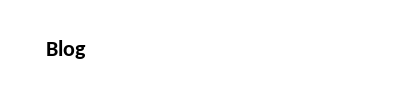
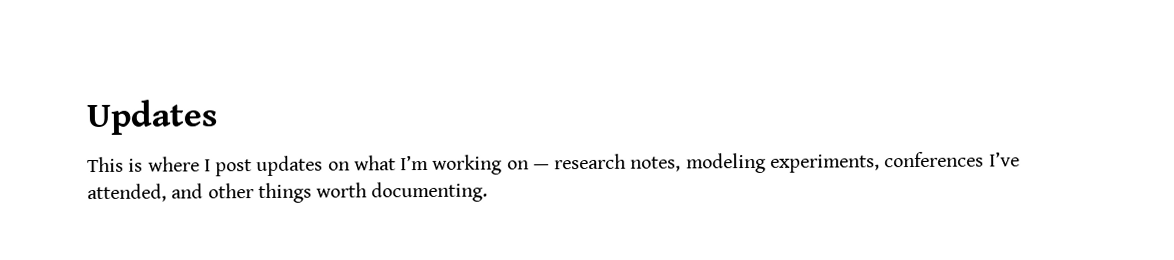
- Blog
+ Updates
+ This is where I post updates on what I’m working on — research notes, modeling experiments, conferences I’ve attended, and other things worth documenting.

